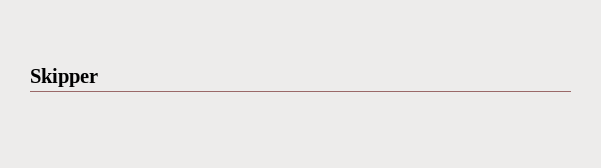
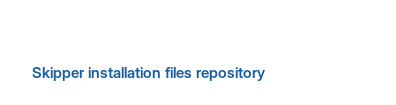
- Skipper
+ Skipper installation files repository

